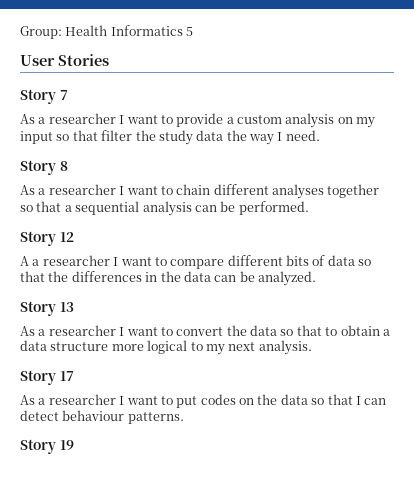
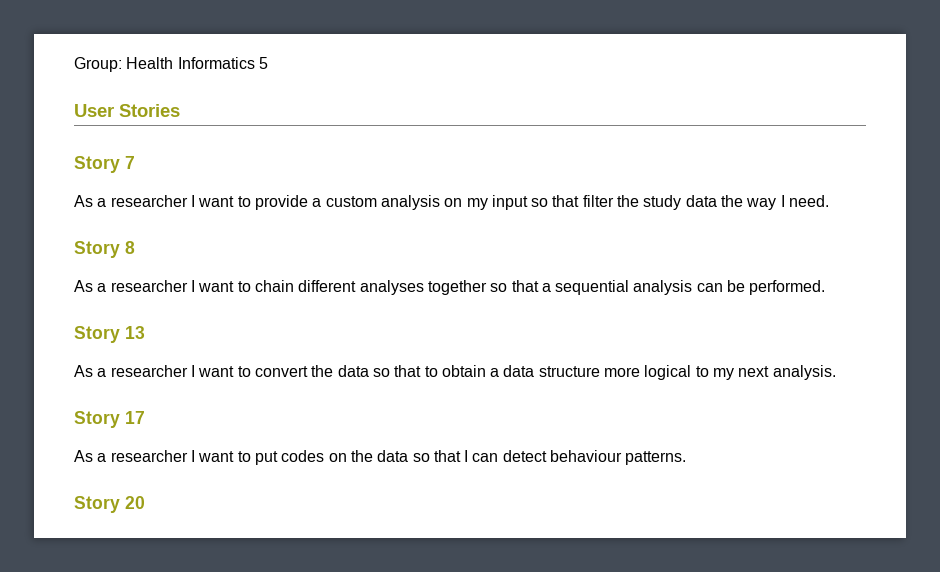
- Story 12
- A a researcher I want to compare different bits of data so that the differences in the data can be analyzed.
- Story 19
+ Story 20

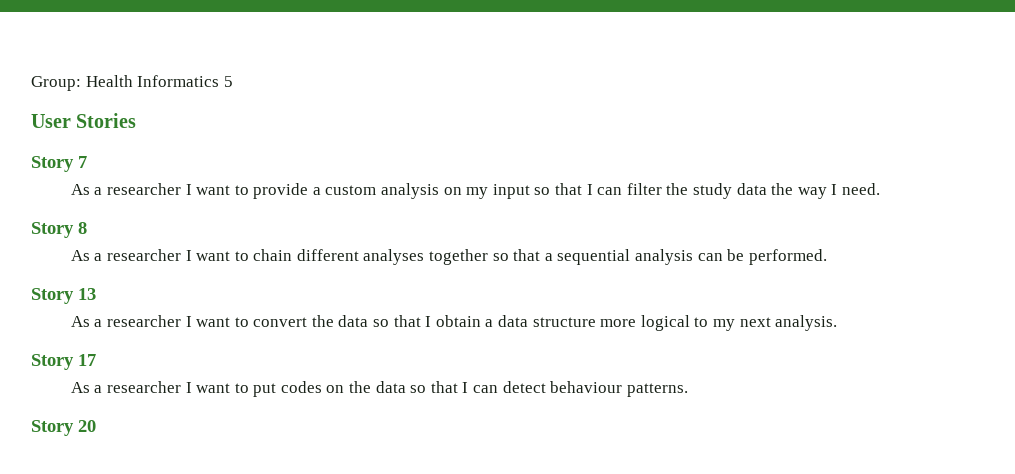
- As a researcher I want to provide a custom analysis on my input so that filter the study data the way I need.
+ As a researcher I want to provide a custom analysis on my input so that I can filter the study data the way I need.
- As a researcher I want to convert the data so that to obtain a data structure more logical to my next analysis.
+ As a researcher I want to convert the data so that I obtain a data structure more logical to my next analysis.

